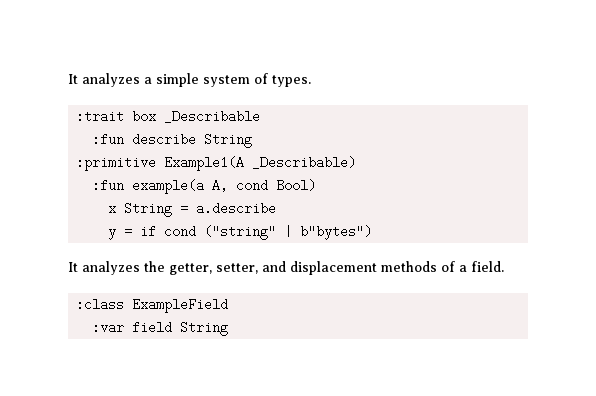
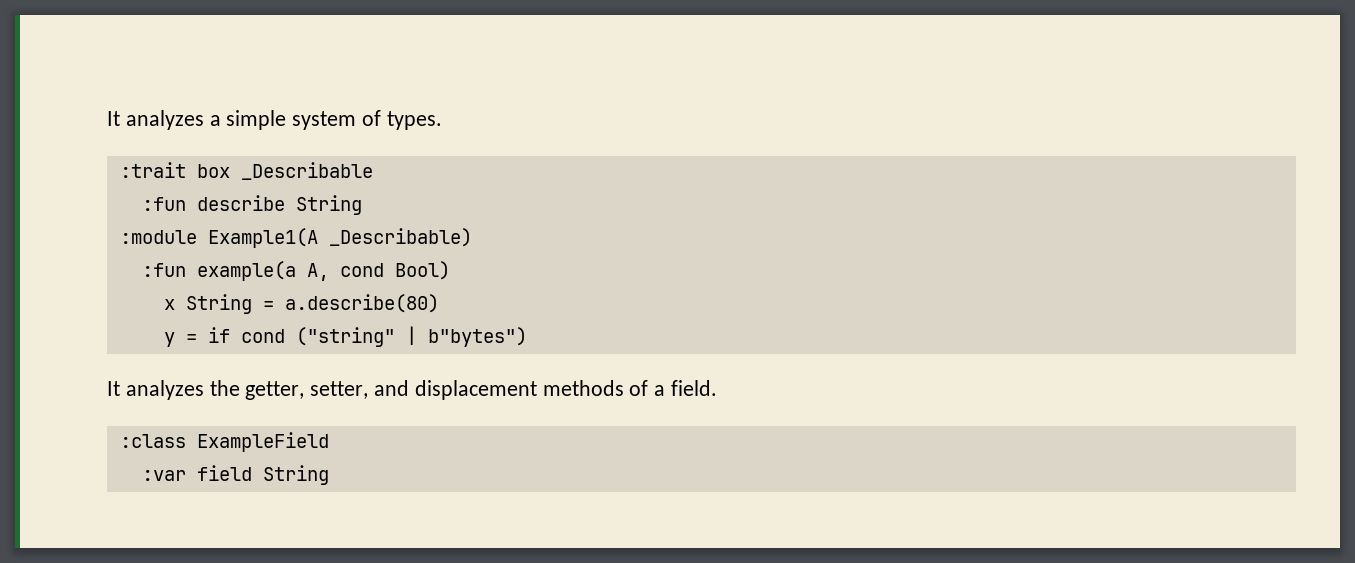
- :primitive Example1(A _Describable)
+ :module Example1(A _Describable)
- x String = a.describe
+ x String = a.describe(80)

